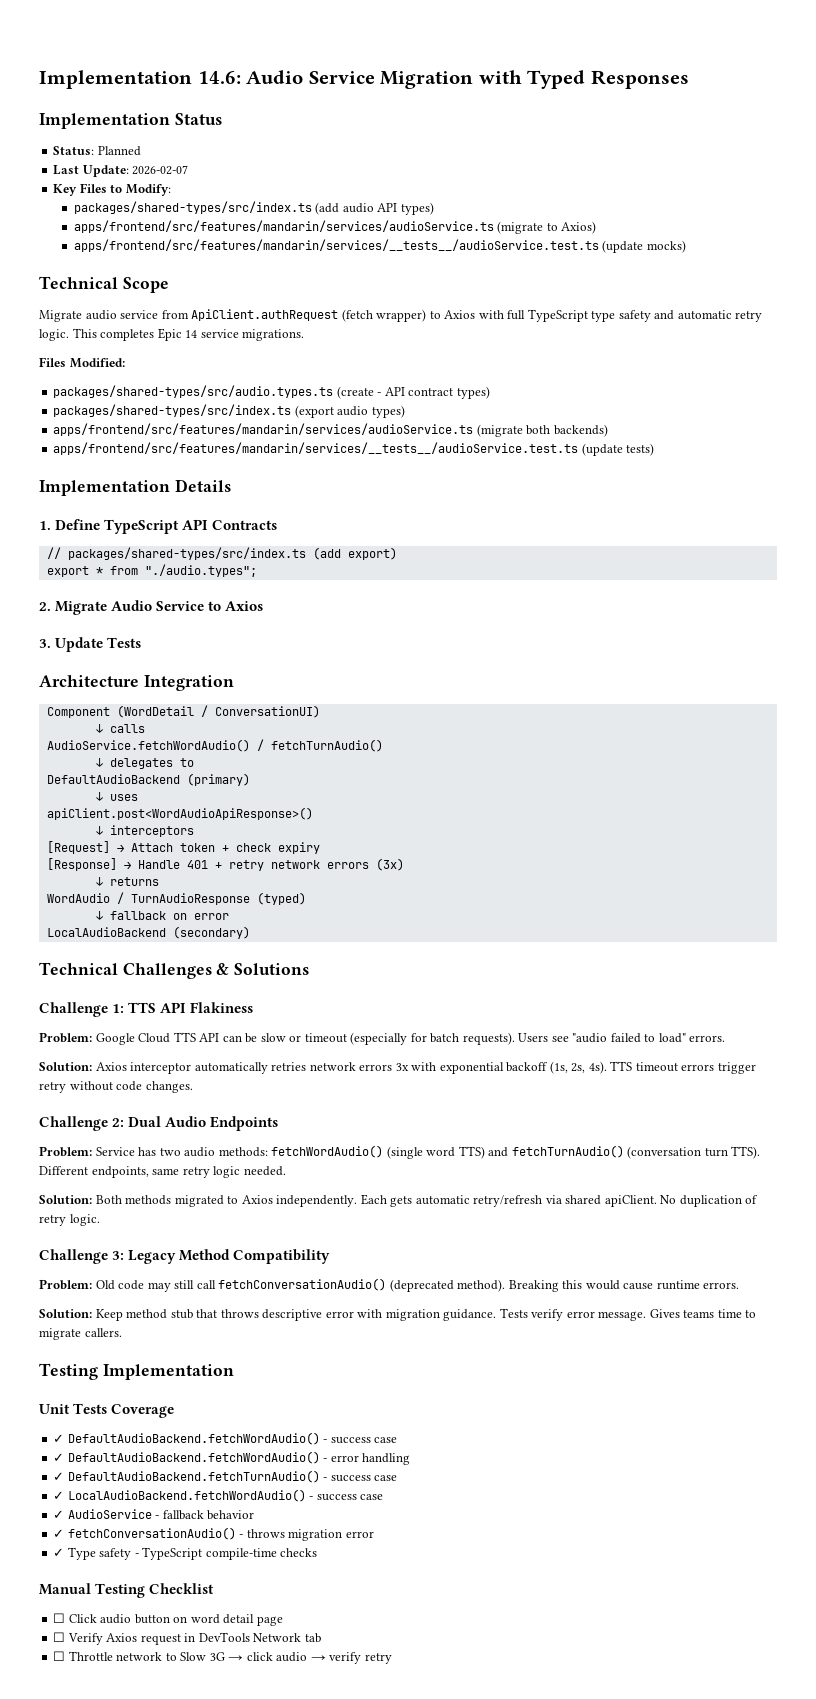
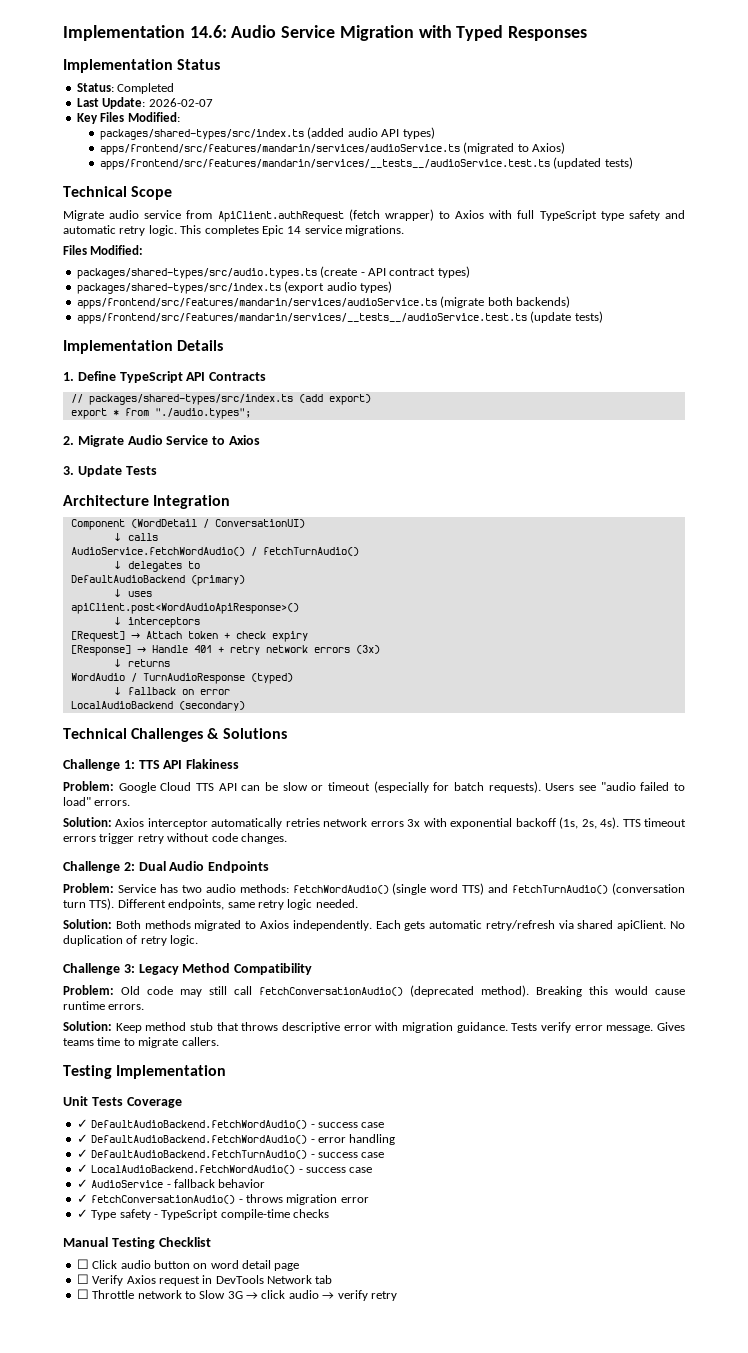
- Status: Planned
+ Status: Completed
- Key Files to Modify:
- packages/shared-types/src/index.ts (add audio API types)
+ Key Files Modified:
+ packages/shared-types/src/index.ts (added audio API types)
- apps/frontend/src/features/mandarin/services/audioService.ts (migrate to Axios)
+ apps/frontend/src/features/mandarin/services/audioService.ts (migrated to Axios)
- apps/frontend/src/features/mandarin/services/__tests__/audioService.test.ts (update mocks)
+ apps/frontend/src/features/mandarin/services/__tests__/audioService.test.ts (updated tests)

